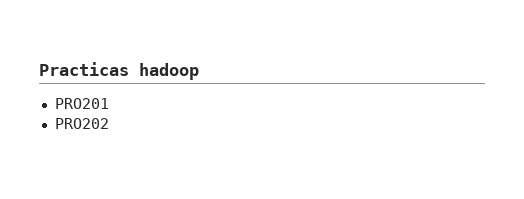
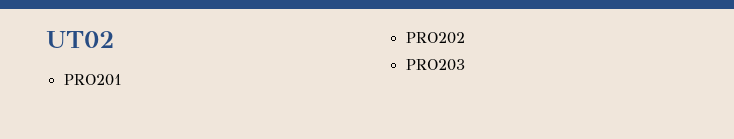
- Practicas hadoop
+ UT02
+ PRO203

